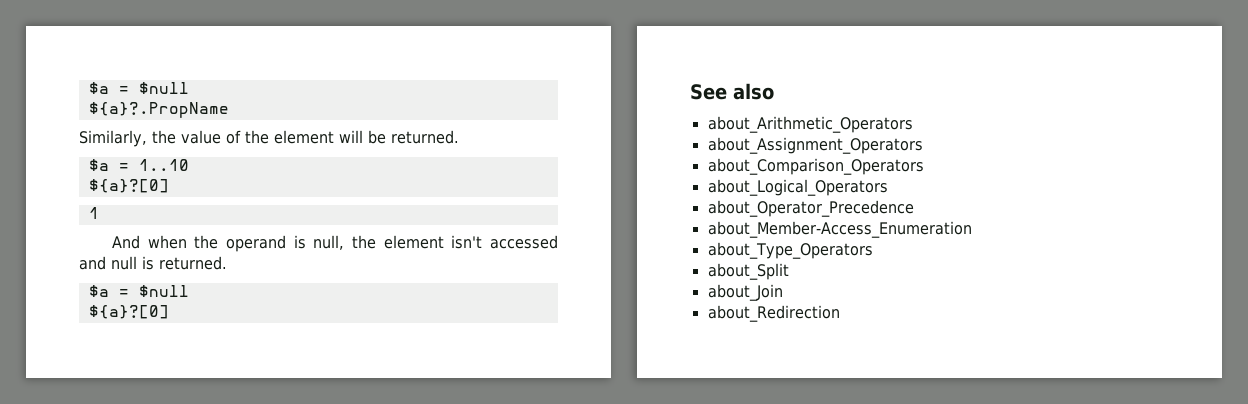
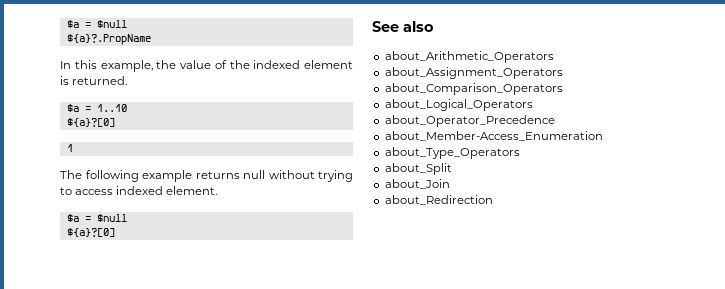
- Similarly, the value of the element will be returned.
+ In this example, the value of the indexed element is returned.
- And when the operand is null, the element isn't accessed and null is returned.
+ The following example returns null without trying to access indexed element.

